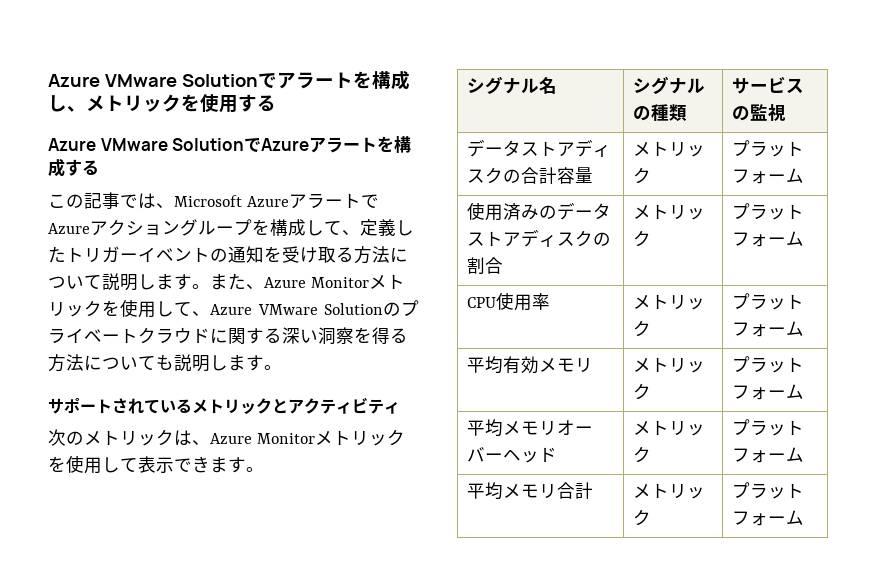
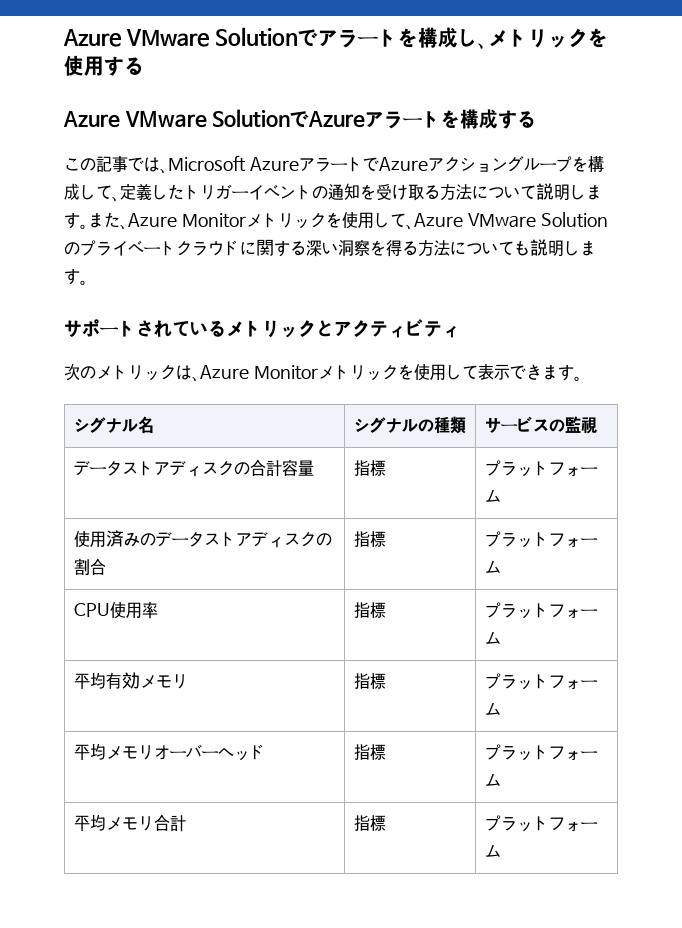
- データストアディスクの合計容量 | メトリック | プラットフォーム
+ データストアディスクの合計容量 | 指標 | プラットフォーム
- 使用済みのデータストアディスクの割合 | メトリック | プラットフォーム
+ 使用済みのデータストアディスクの割合 | 指標 | プラットフォーム
- CPU使用率 | メトリック | プラットフォーム
+ CPU使用率 | 指標 | プラットフォーム
- 平均有効メモリ | メトリック | プラットフォーム
+ 平均有効メモリ | 指標 | プラットフォーム
- 平均メモリオーバーヘッド | メトリック | プラットフォーム
+ 平均メモリオーバーヘッド | 指標 | プラットフォーム
- 平均メモリ合計 | メトリック | プラットフォーム
+ 平均メモリ合計 | 指標 | プラットフォーム

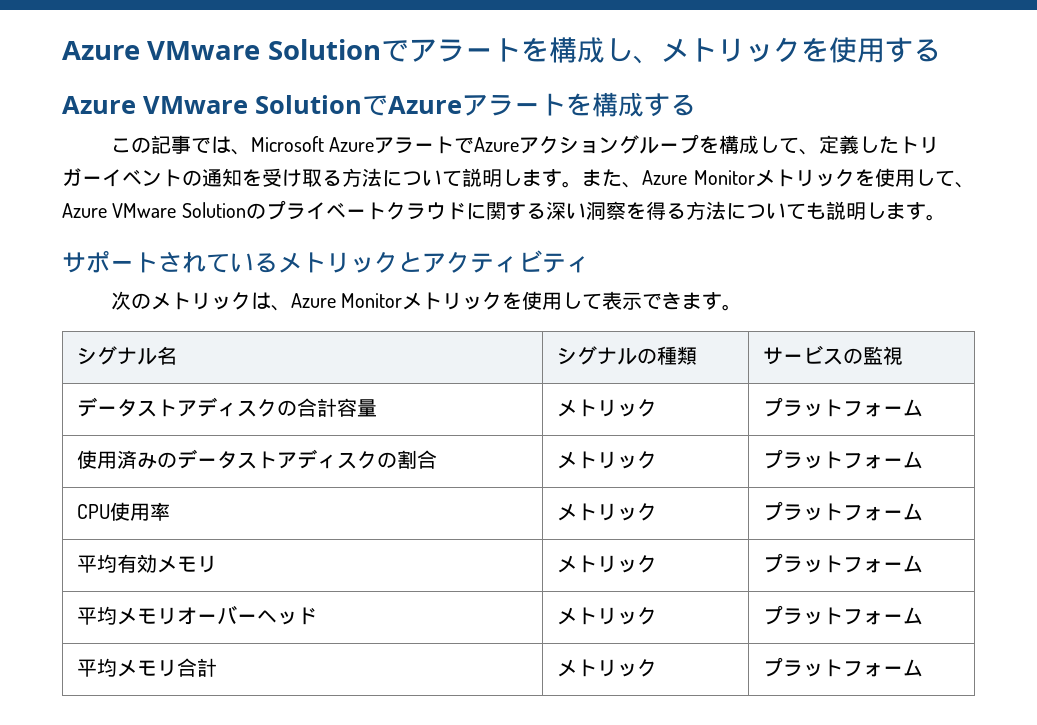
- データストアディスクの合計容量 | 指標 | プラットフォーム
+ データストアディスクの合計容量 | メトリック | プラットフォーム
- 使用済みのデータストアディスクの割合 | 指標 | プラットフォーム
+ 使用済みのデータストアディスクの割合 | メトリック | プラットフォーム
- CPU使用率 | 指標 | プラットフォーム
+ CPU使用率 | メトリック | プラットフォーム
- 平均有効メモリ | 指標 | プラットフォーム
+ 平均有効メモリ | メトリック | プラットフォーム
- 平均メモリオーバーヘッド | 指標 | プラットフォーム
+ 平均メモリオーバーヘッド | メトリック | プラットフォーム
- 平均メモリ合計 | 指標 | プラットフォーム
+ 平均メモリ合計 | メトリック | プラットフォーム

